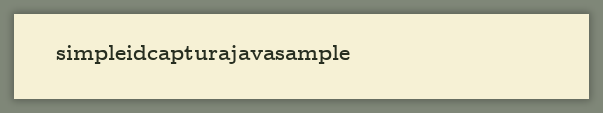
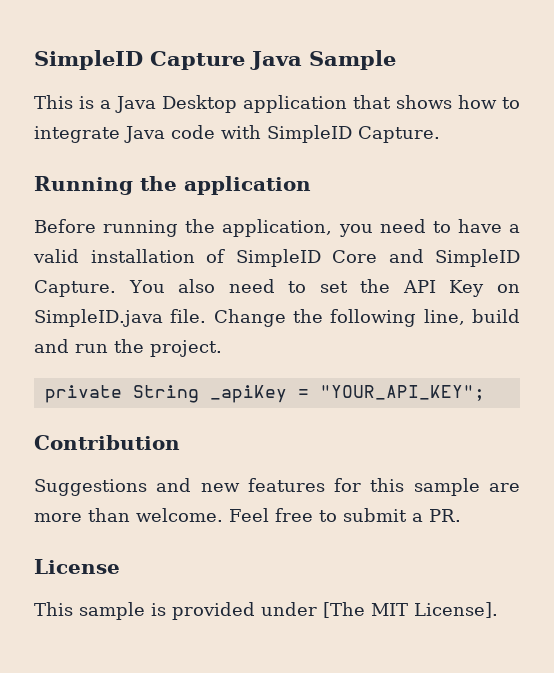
- simpleidcapturajavasample
+ SimpleID Capture Java Sample
+ This is a Java Desktop application that shows how to integrate Java code with SimpleID Capture.
+ Running the application
+ Before running the application, you need to have a valid installation of SimpleID Core and SimpleID Capture. You also need to set the API Key on SimpleID.java file. Change the following line, build and run the project.
+ private String _apiKey = "YOUR_API_KEY";
+ Contribution
+ Suggestions and new features for this sample are more than welcome. Feel free to submit a PR.
+ License
+ This sample is provided under [The MIT License].

